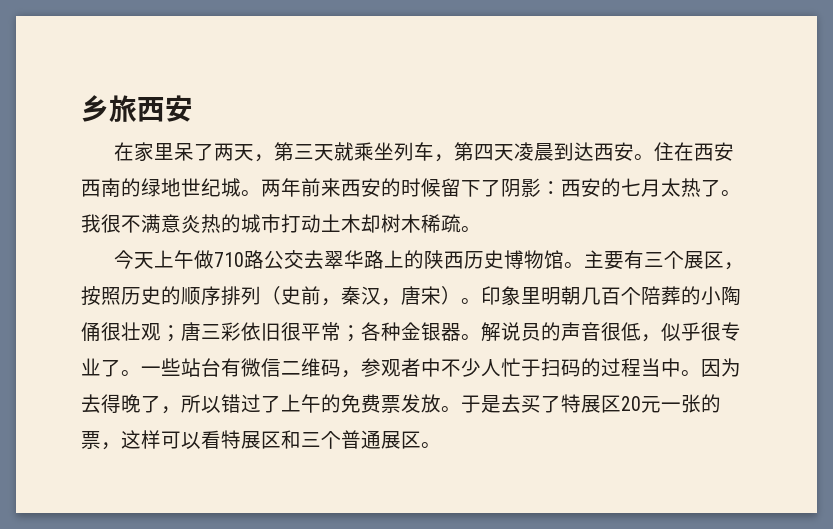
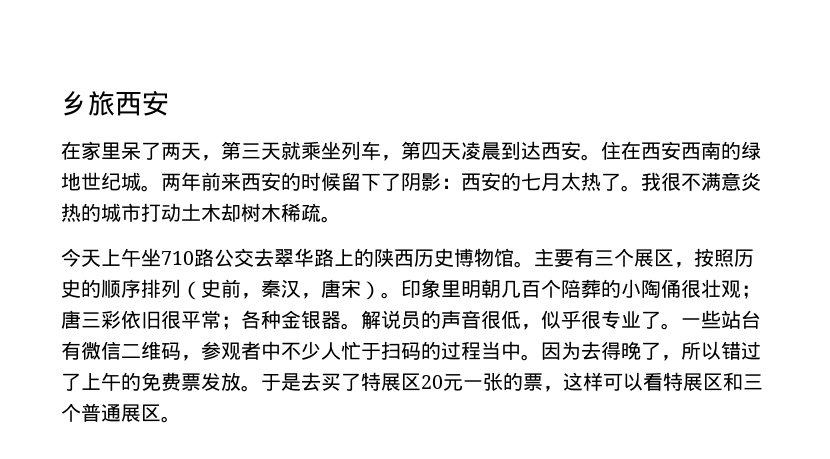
- 今天上午做710路公交去翠华路上的陕西历史博物馆。
+ 今天上午坐710路公交去翠华路上的陕西历史博物馆。

